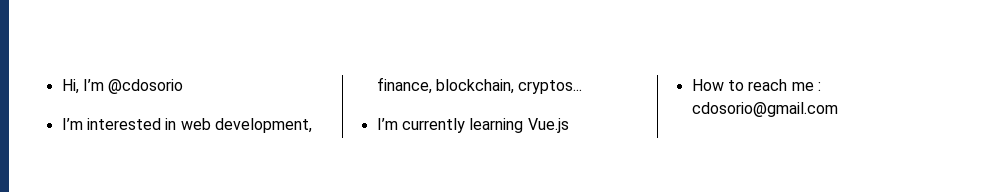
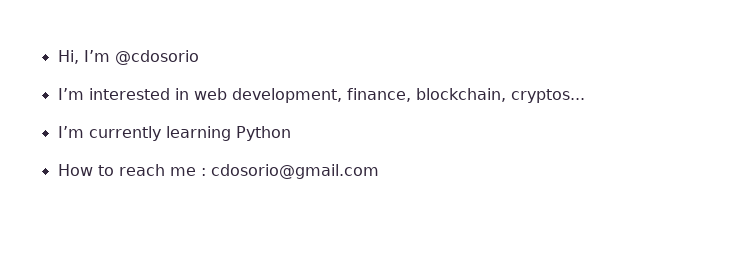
- I’m currently learning Vue.js
+ I’m currently learning Python

